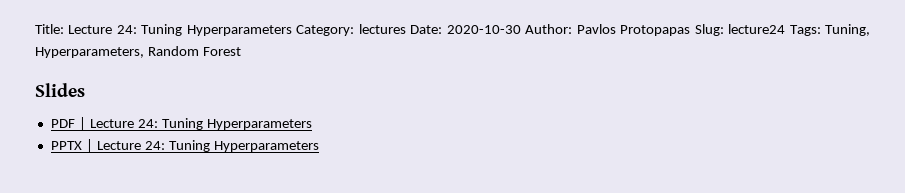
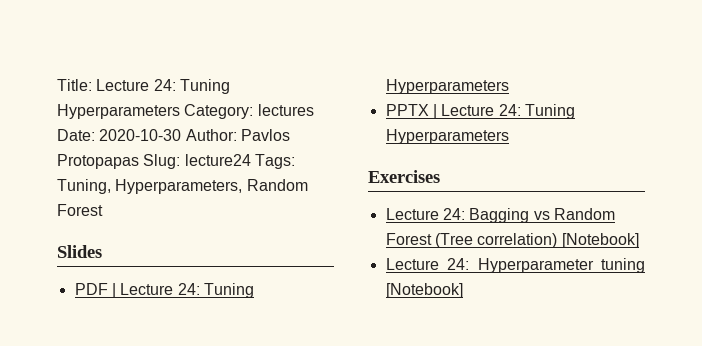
+ Exercises
+ Lecture 24: Bagging vs Random Forest (Tree correlation) [Notebook]
+ Lecture 24: Hyperparameter tuning [Notebook]

